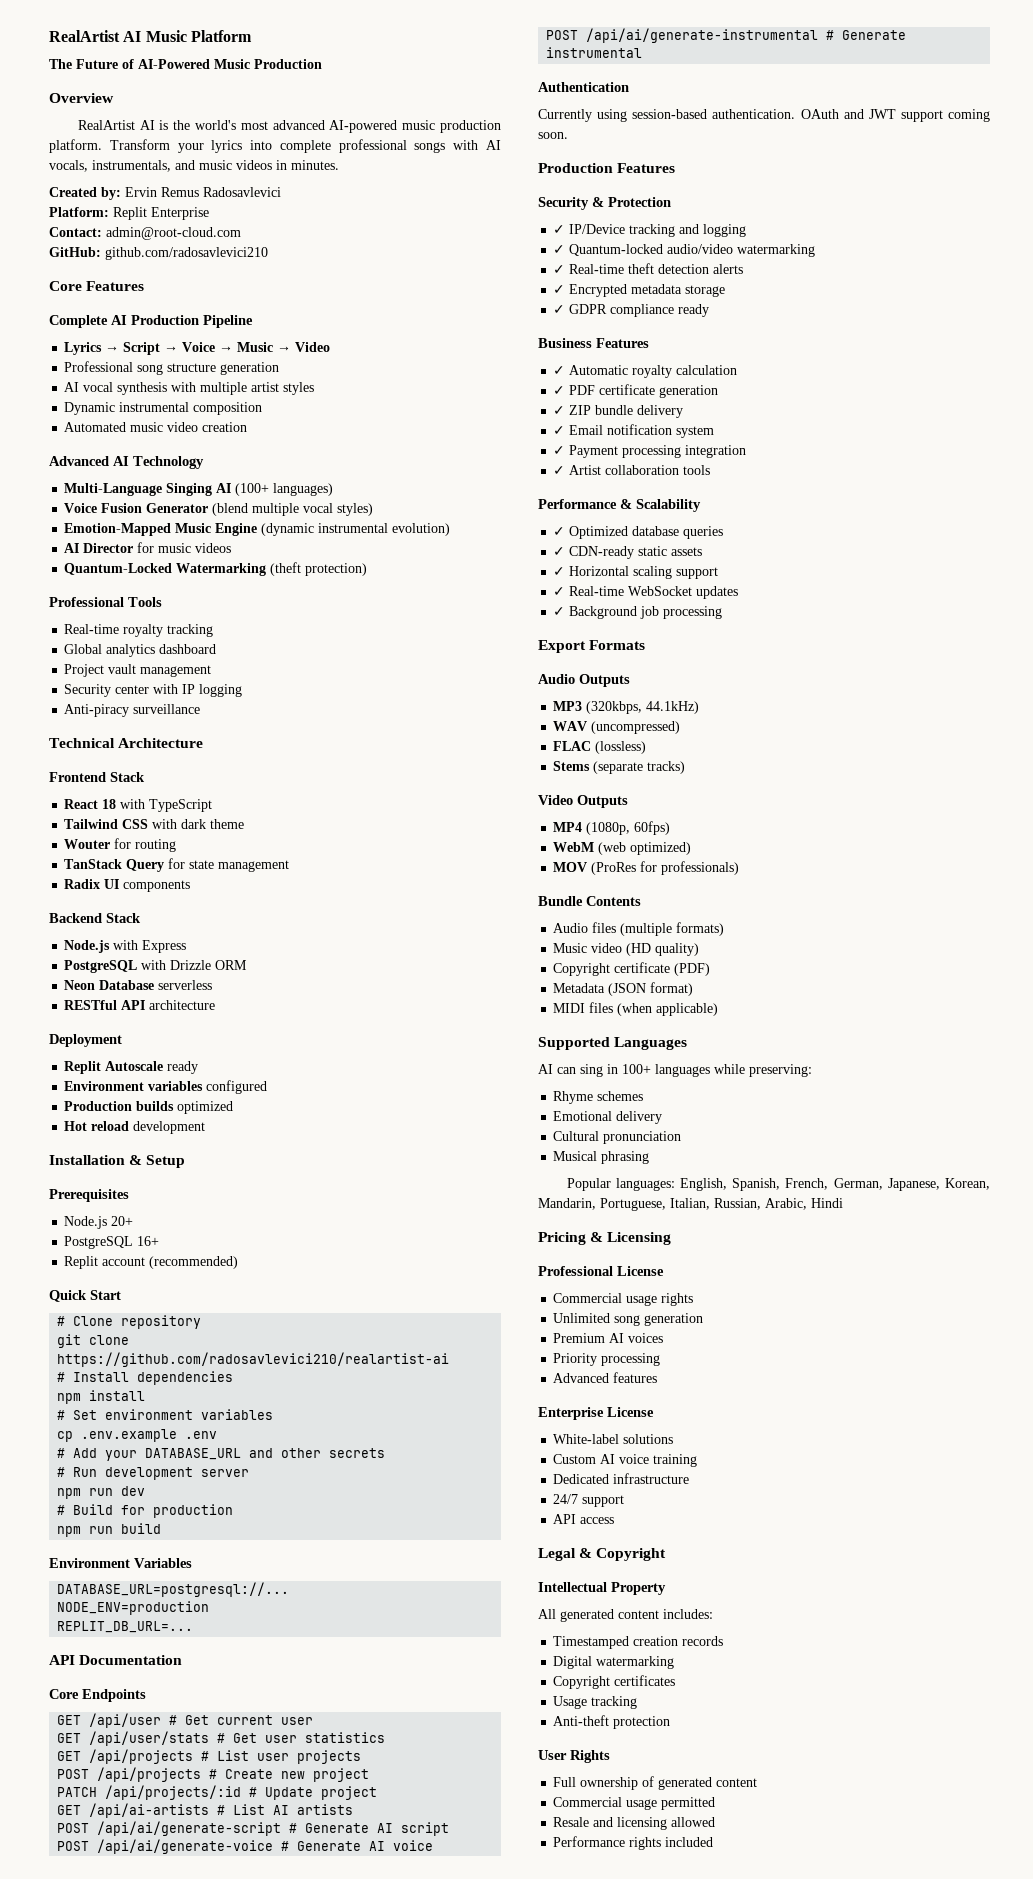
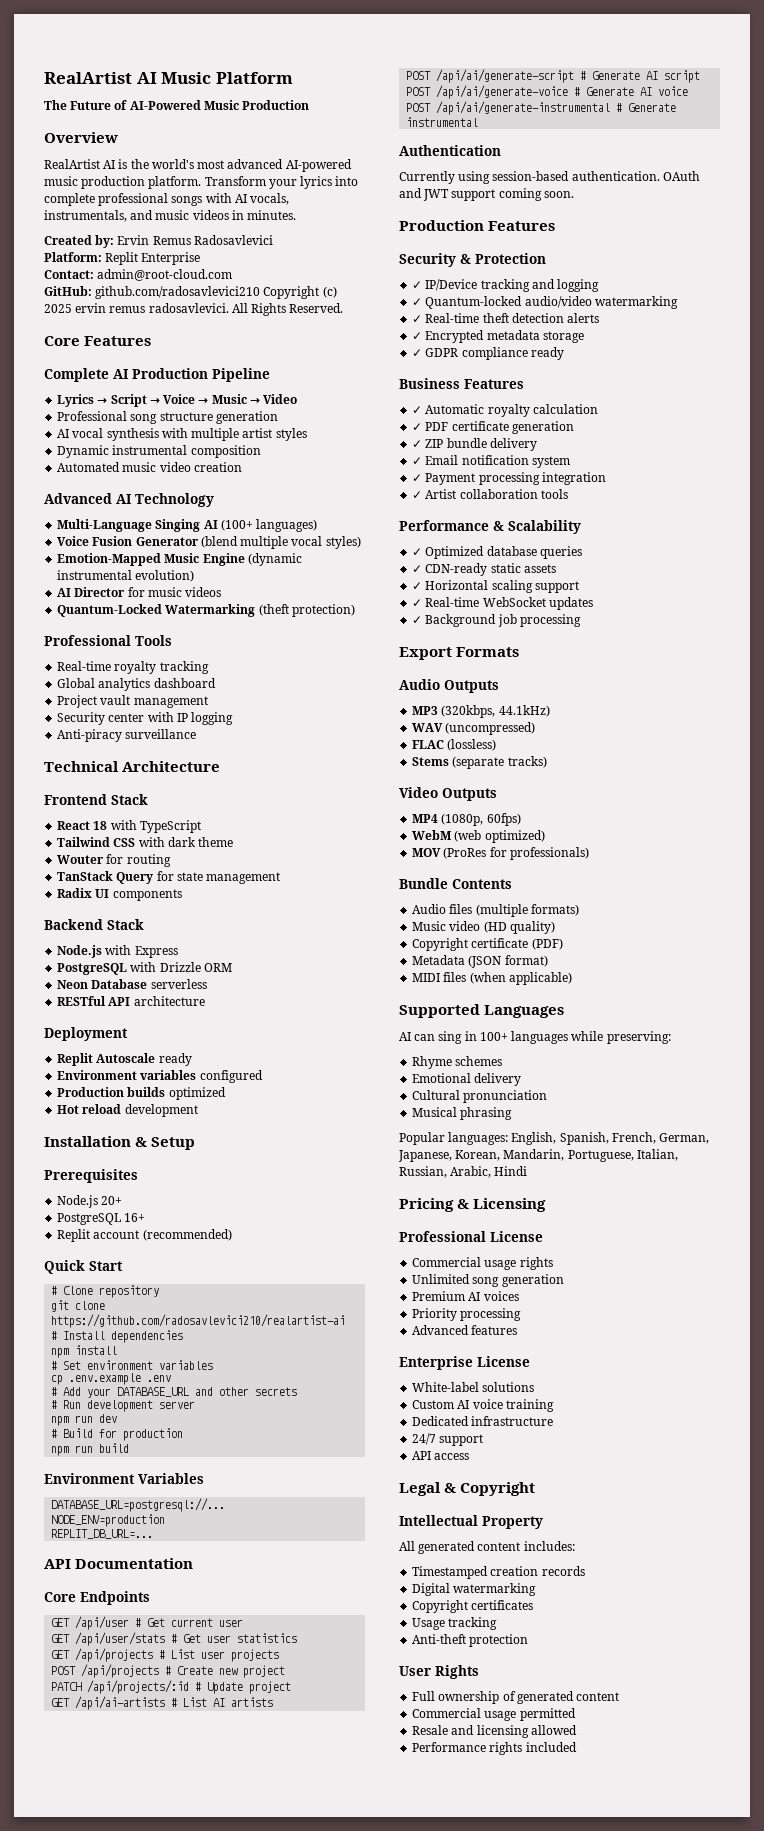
- GitHub: github.com/radosavlevici210
+ GitHub: github.com/radosavlevici210 Copyright (c) 2025 ervin remus radosavlevici. All Rights Reserved.

